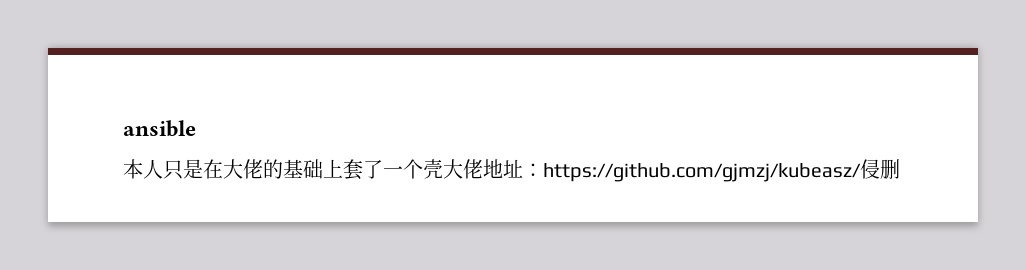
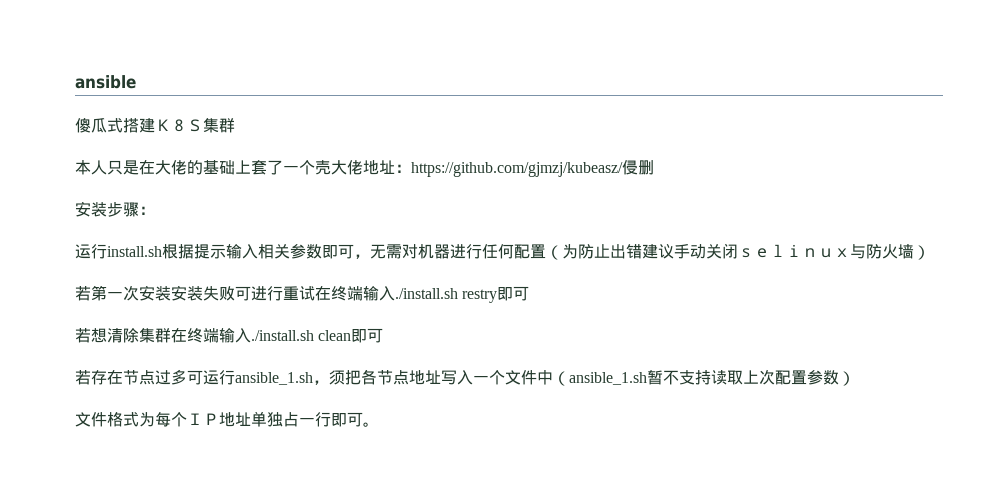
+ 傻瓜式搭建Ｋ８Ｓ集群
+ 安装步骤：
+ 运行install.sh根据提示输入相关参数即可，无需对机器进行任何配置（为防止出错建议手动关闭ｓｅｌｉｎｕｘ与防火墙）
+ 若第一次安装安装失败可进行重试在终端输入./install.sh restry即可
+ 若想清除集群在终端输入./install.sh clean即可
+ 若存在节点过多可运行ansible_1.sh，须把各节点地址写入一个文件中（ansible_1.sh暂不支持读取上次配置参数）
+ 文件格式为每个ＩＰ地址单独占一行即可。

